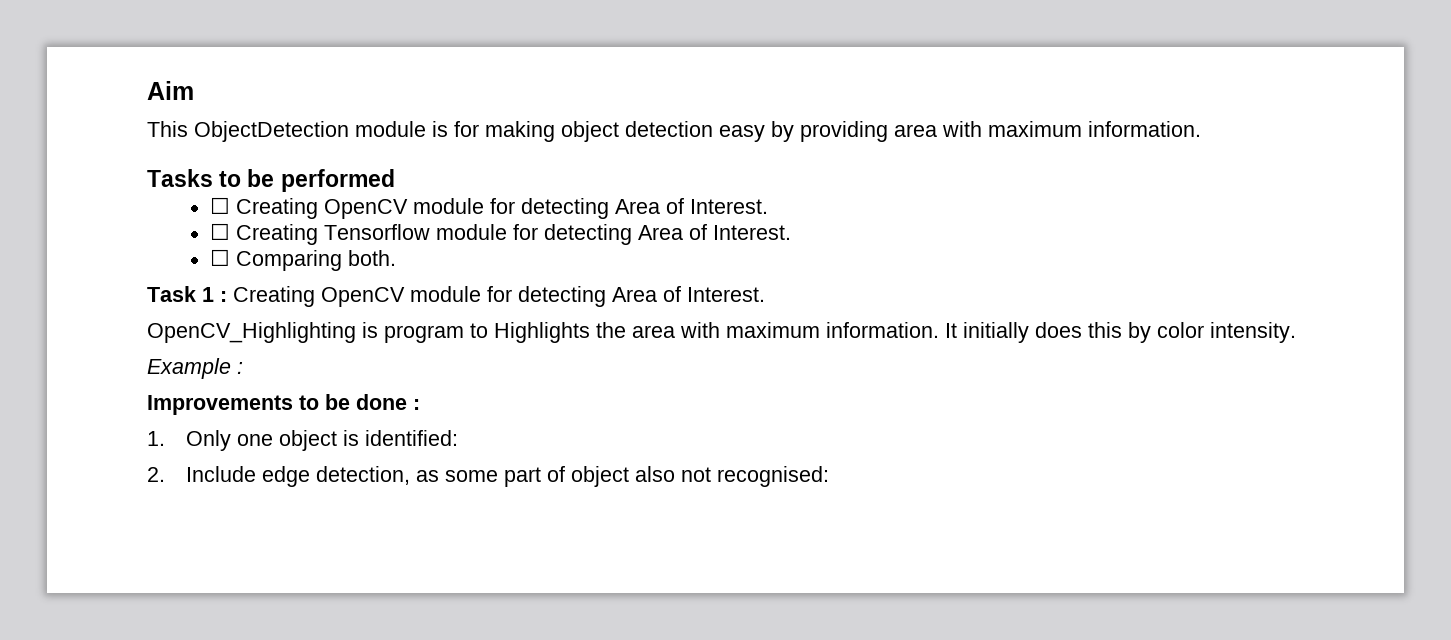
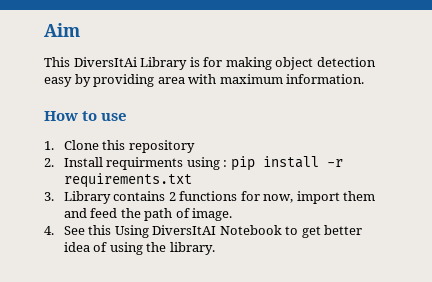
- This ObjectDetection module is for making object detection easy by providing area with maximum information.
+ This DiversItAi Library is for making object detection easy by providing area with maximum information.
- Tasks to be performed
- ☐ Creating OpenCV module for detecting Area of Interest.
- ☐ Creating Tensorflow module for detecting Area of Interest.
- ☐ Comparing both.
- Task 1 : Creating OpenCV module for detecting Area of Interest.
- OpenCV_Highlighting is program to Highlights the area with maximum information. It initially does this by color intensity.
- Example :
- Improvements to be done :
- 1. Only one object is identified:
- 2. Include edge detection, as some part of object also not recognised:
+ How to use
+ 1. Clone this repository
+ 2. Install requirments using : pip install -r requirements.txt
+ 3. Library contains 2 functions for now, import them and feed the path of image.
+ 4. See this Using DiversItAI Notebook to get better idea of using the library.

